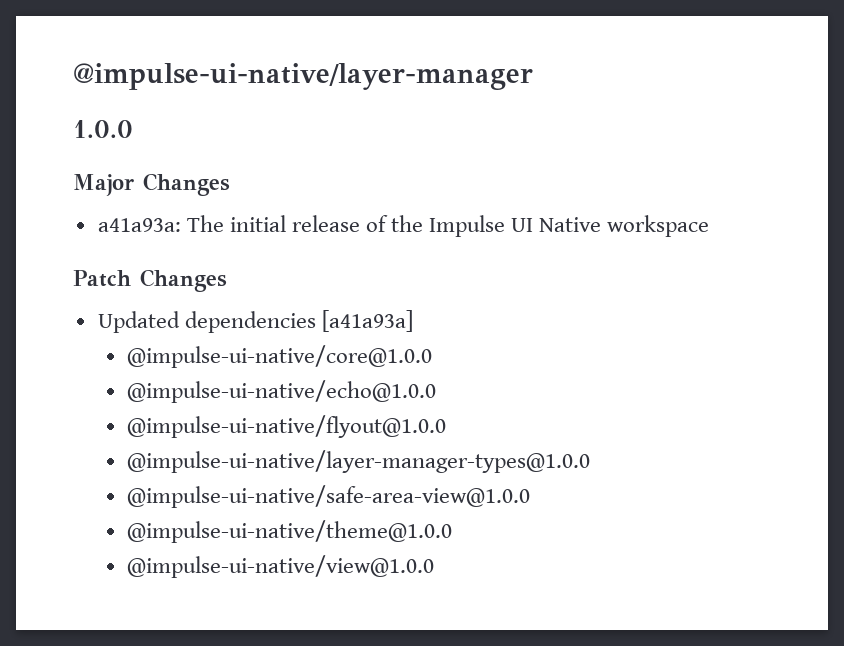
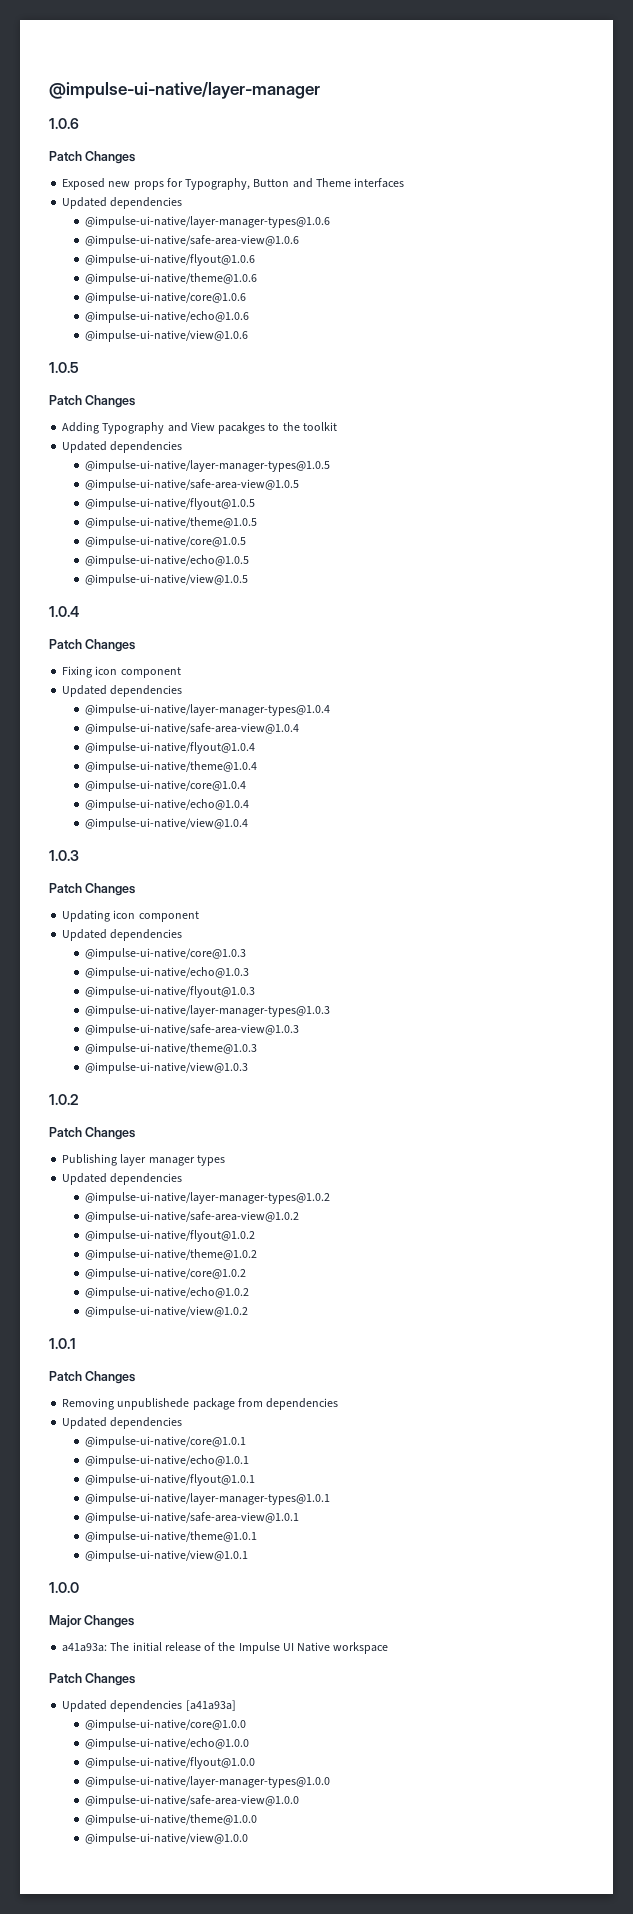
+ 1.0.6
+ Patch Changes
+ Exposed new props for Typography, Button and Theme interfaces
+ Updated dependencies
+ @impulse-ui-native/layer-manager-types@1.0.6
+ @impulse-ui-native/safe-area-view@1.0.6
+ @impulse-ui-native/flyout@1.0.6
+ @impulse-ui-native/theme@1.0.6
+ @impulse-ui-native/core@1.0.6
+ @impulse-ui-native/echo@1.0.6
+ @impulse-ui-native/view@1.0.6
+ 1.0.5
+ Patch Changes
+ Adding Typography and View pacakges to the toolkit
+ Updated dependencies
+ @impulse-ui-native/layer-manager-types@1.0.5
+ @impulse-ui-native/safe-area-view@1.0.5
+ @impulse-ui-native/flyout@1.0.5
+ @impulse-ui-native/theme@1.0.5
+ @impulse-ui-native/core@1.0.5
+ @impulse-ui-native/echo@1.0.5
+ @impulse-ui-native/view@1.0.5
+ 1.0.4
+ Patch Changes
+ Fixing icon component
+ Updated dependencies
+ @impulse-ui-native/layer-manager-types@1.0.4
+ @impulse-ui-native/safe-area-view@1.0.4
+ @impulse-ui-native/flyout@1.0.4
+ @impulse-ui-native/theme@1.0.4
+ @impulse-ui-native/core@1.0.4
+ @impulse-ui-native/echo@1.0.4
+ @impulse-ui-native/view@1.0.4
+ 1.0.3
+ Patch Changes
+ Updating icon component
+ Updated dependencies
+ @impulse-ui-native/core@1.0.3
+ @impulse-ui-native/echo@1.0.3
+ @impulse-ui-native/flyout@1.0.3
+ @impulse-ui-native/layer-manager-types@1.0.3
+ @impulse-ui-native/safe-area-view@1.0.3
+ @impulse-ui-native/theme@1.0.3
+ @impulse-ui-native/view@1.0.3
+ 1.0.2
+ Patch Changes
+ Publishing layer manager types
+ Updated dependencies
+ @impulse-ui-native/layer-manager-types@1.0.2
+ @impulse-ui-native/safe-area-view@1.0.2
+ @impulse-ui-native/flyout@1.0.2
+ @impulse-ui-native/theme@1.0.2
+ @impulse-ui-native/core@1.0.2
+ @impulse-ui-native/echo@1.0.2
+ @impulse-ui-native/view@1.0.2
+ 1.0.1
+ Patch Changes
+ Removing unpublishede package from dependencies
+ Updated dependencies
+ @impulse-ui-native/core@1.0.1
+ @impulse-ui-native/echo@1.0.1
+ @impulse-ui-native/flyout@1.0.1
+ @impulse-ui-native/layer-manager-types@1.0.1
+ @impulse-ui-native/safe-area-view@1.0.1
+ @impulse-ui-native/theme@1.0.1
+ @impulse-ui-native/view@1.0.1

